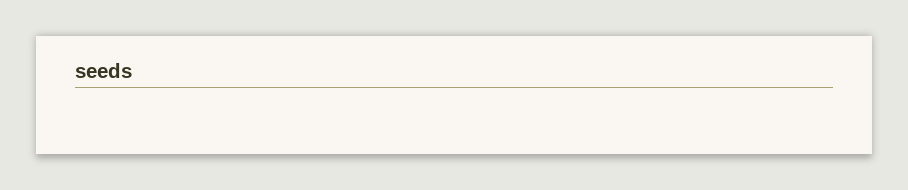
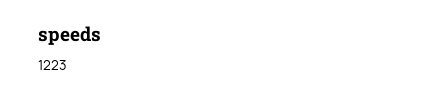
- seeds
+ speeds
+ 1223

